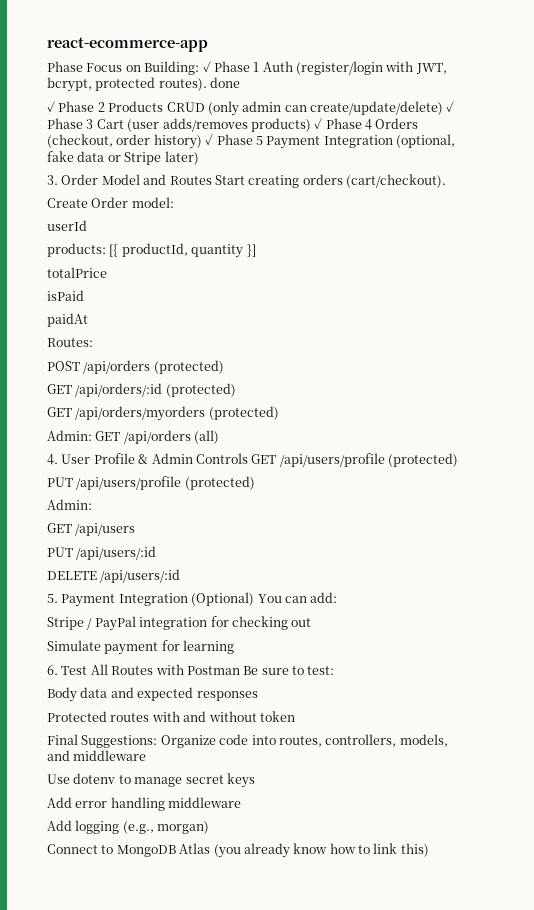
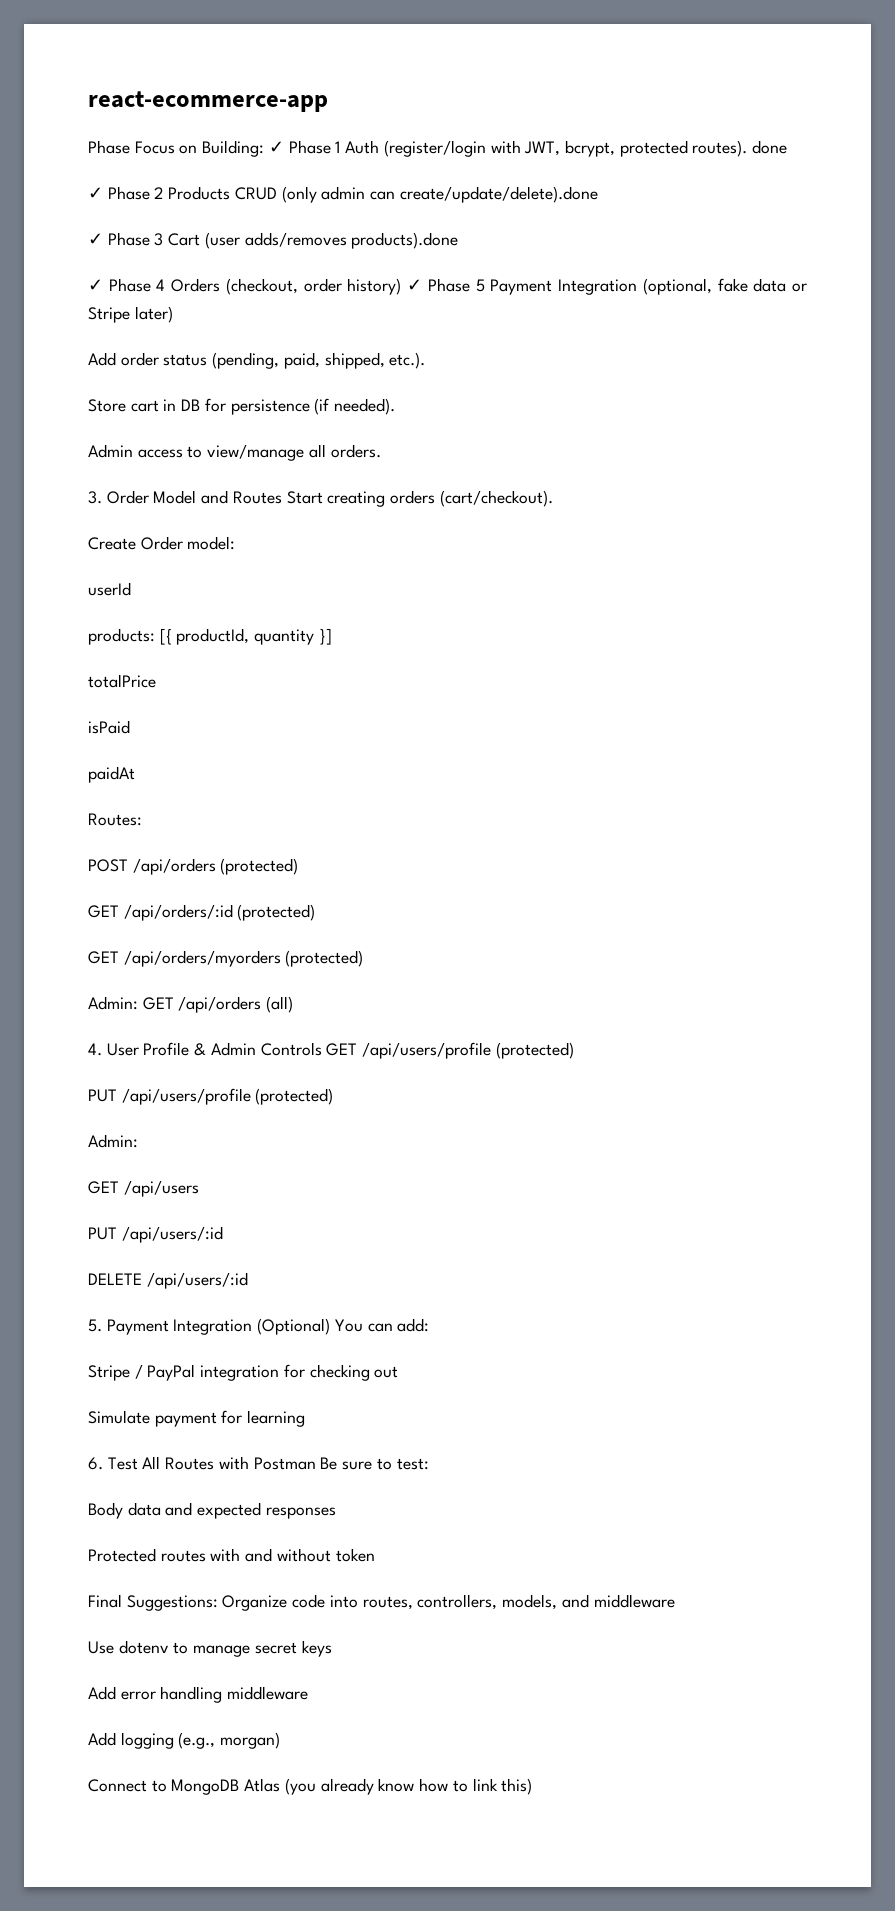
- ✓ Phase 2 Products CRUD (only admin can create/update/delete) ✓ Phase 3 Cart (user adds/removes products) ✓ Phase 4 Orders (checkout, order history) ✓ Phase 5 Payment Integration (optional, fake data or Stripe later)
+ ✓ Phase 2 Products CRUD (only admin can create/update/delete).done
+ ✓ Phase 3 Cart (user adds/removes products).done
+ ✓ Phase 4 Orders (checkout, order history) ✓ Phase 5 Payment Integration (optional, fake data or Stripe later)
+ Add order status (pending, paid, shipped, etc.).
+ Store cart in DB for persistence (if needed).
+ Admin access to view/manage all orders.

